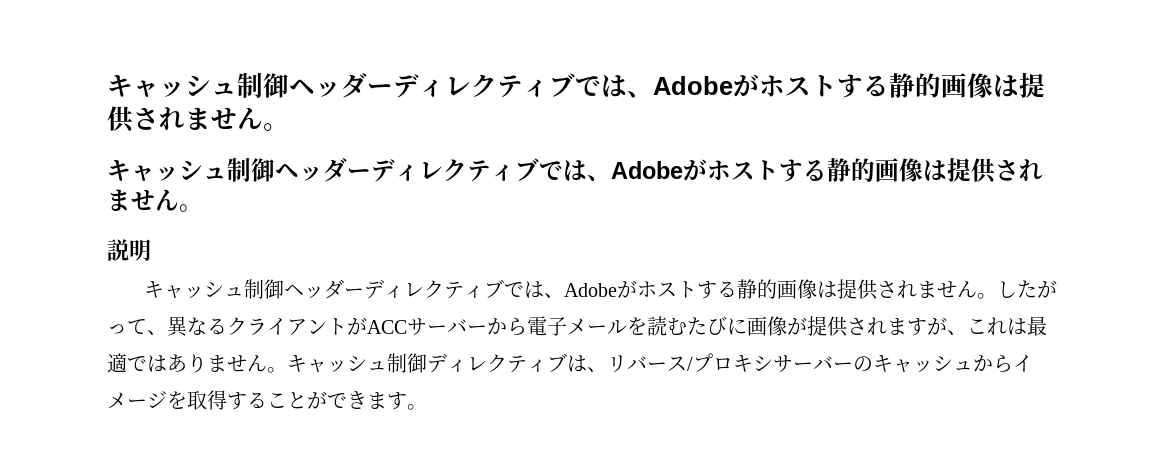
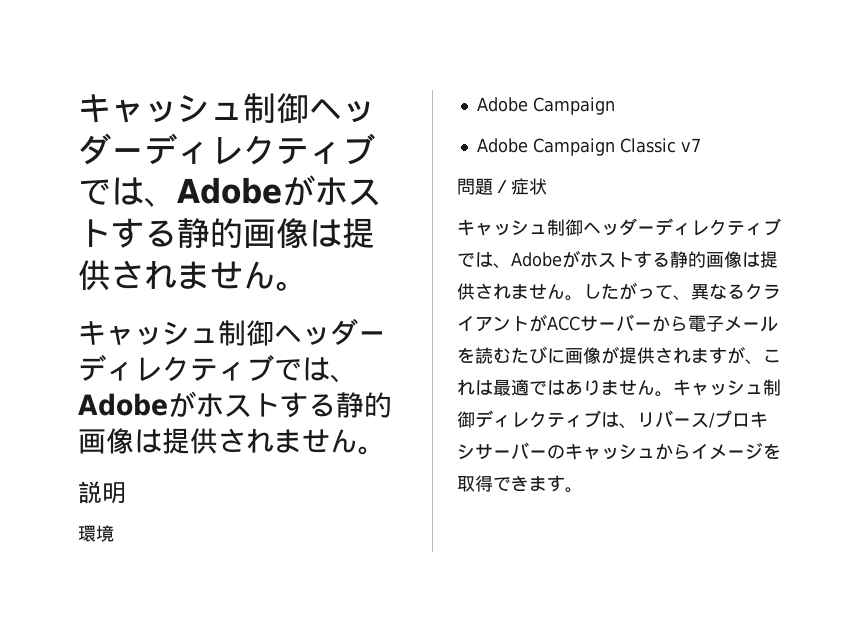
+ 環境
+ Adobe Campaign
+ Adobe Campaign Classic v7
+ 問題／症状
- キャッシュ制御ディレクティブは、リバース/プロキシサーバーのキャッシュからイメージを取得することができます。
+ キャッシュ制御ディレクティブは、リバース/プロキシサーバーのキャッシュからイメージを取得できます。

